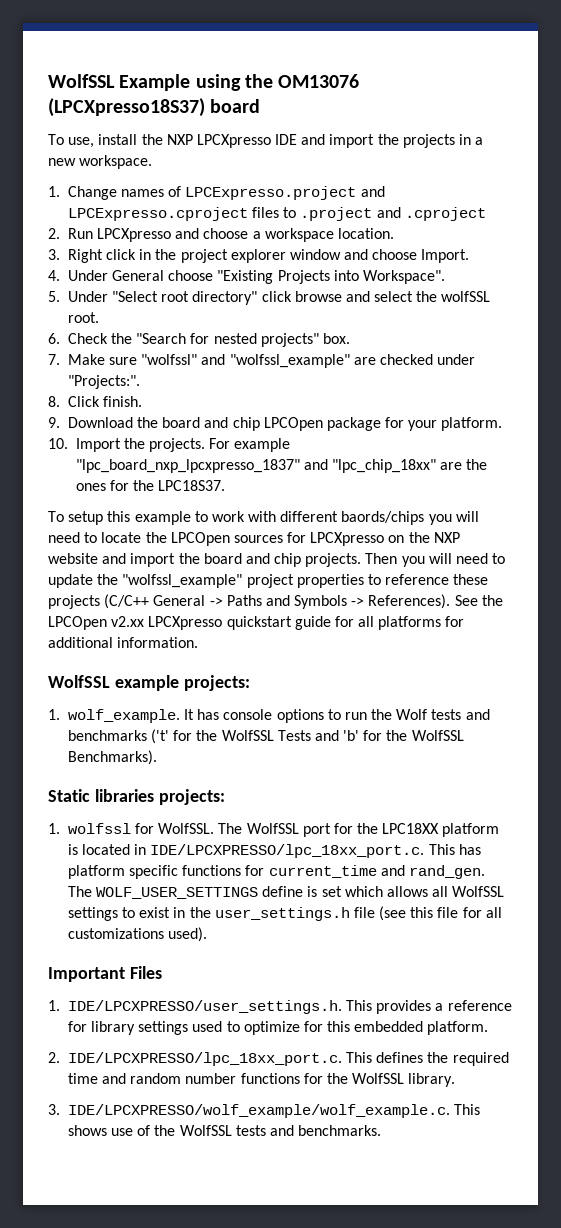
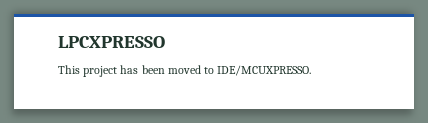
- WolfSSL Example using the OM13076 (LPCXpresso18S37) board
- To use, install the NXP LPCXpresso IDE and import the projects in a new workspace.
- 1. Change names of LPCExpresso.project and LPCExpresso.cproject files to .project and .cproject
- 2. Run LPCXpresso and choose a workspace location.
- 3. Right click in the project explorer window and choose Import.
- 4. Under General choose "Existing Projects into Workspace".
- 5. Under "Select root directory" click browse and select the wolfSSL root.
- 6. Check the "Search for nested projects" box.
- 7. Make sure "wolfssl" and "wolfssl_example" are checked under "Projects:".
- 8. Click finish.
- 9. Download the board and chip LPCOpen package for your platform.
- 10. Import the projects. For example "lpc_board_nxp_lpcxpresso_1837" and "lpc_chip_18xx" are the ones for the LPC18S37.
- To setup this example to work with different baords/chips you will need to locate the LPCOpen sources for LPCXpresso on the NXP website and import the board and chip projects. Then you will need to update the "wolfssl_example" project properties to reference these projects (C/C++ General -> Paths and Symbols -> References). See the LPCOpen v2.xx LPCXpresso quickstart guide for all platforms for additional information.
- WolfSSL example projects:
- 1. wolf_example. It has console options to run the Wolf tests and benchmarks ('t' for the WolfSSL Tests and 'b' for the WolfSSL Benchmarks).
- Static libraries projects:
- 1. wolfssl for WolfSSL. The WolfSSL port for the LPC18XX platform is located in IDE/LPCXPRESSO/lpc_18xx_port.c. This has platform specific functions for current_time and rand_gen. The WOLF_USER_SETTINGS define is set which allows all WolfSSL settings to exist in the user_settings.h file (see this file for all customizations used).
- Important Files
- 1. IDE/LPCXPRESSO/user_settings.h. This provides a reference for library settings used to optimize for this embedded platform.
- 2. IDE/LPCXPRESSO/lpc_18xx_port.c. This defines the required time and random number functions for the WolfSSL library.
- 3. IDE/LPCXPRESSO/wolf_example/wolf_example.c. This shows use of the WolfSSL tests and benchmarks.
+ LPCXPRESSO
+ This project has been moved to IDE/MCUXPRESSO.

